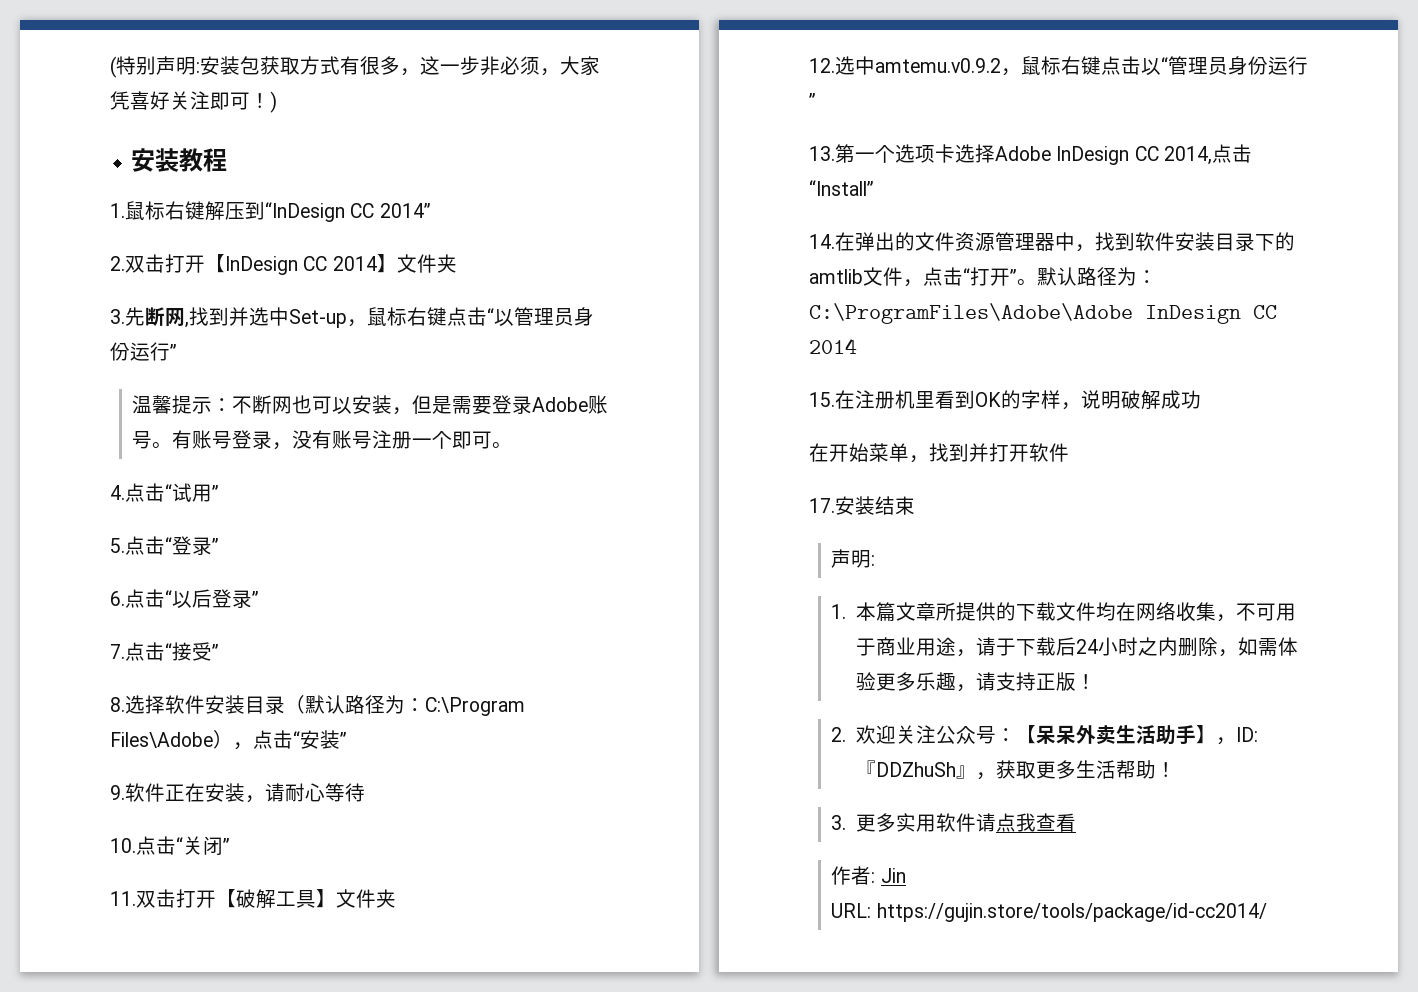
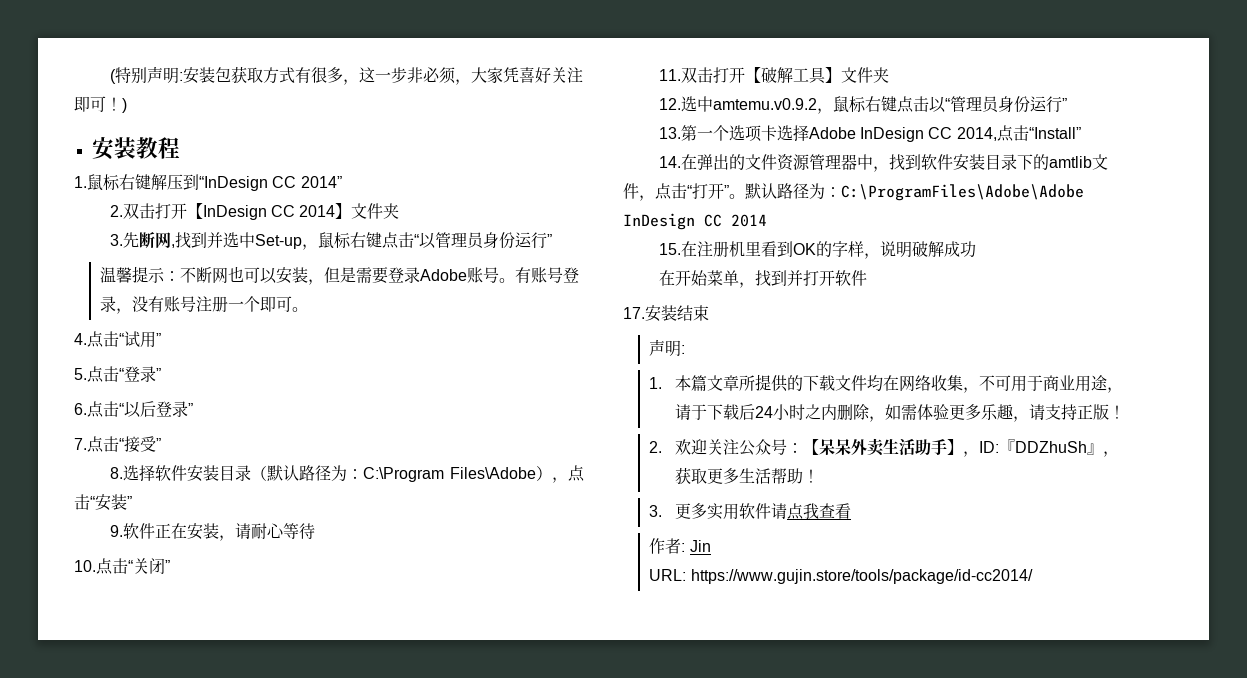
- URL: https://gujin.store/tools/package/id-cc2014/
+ URL: https://www.gujin.store/tools/package/id-cc2014/

